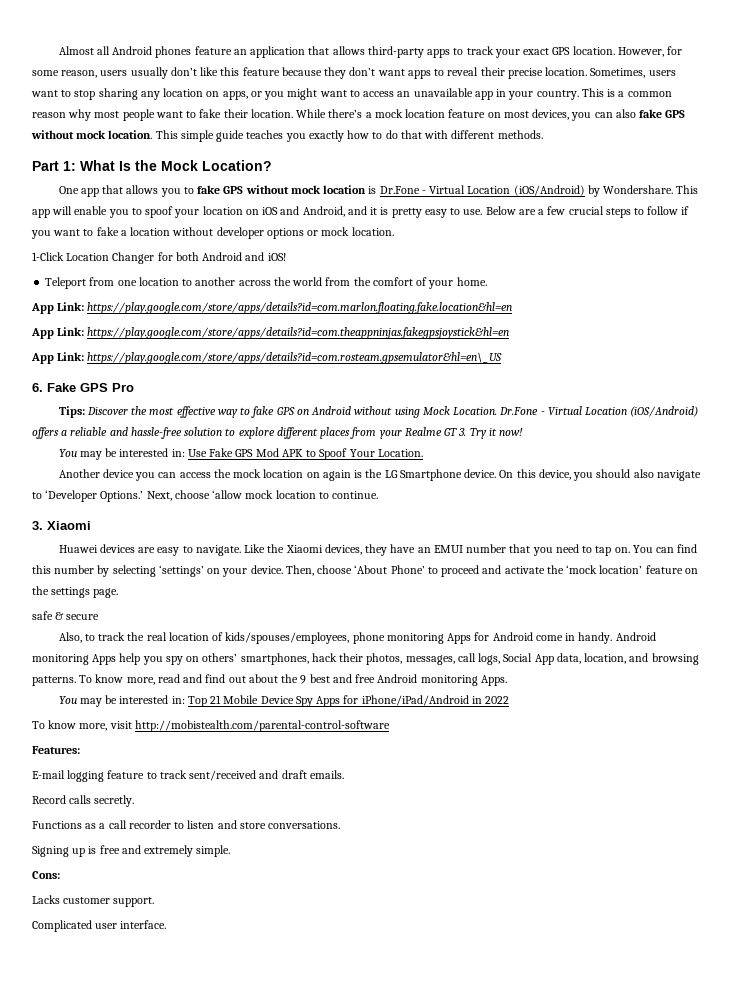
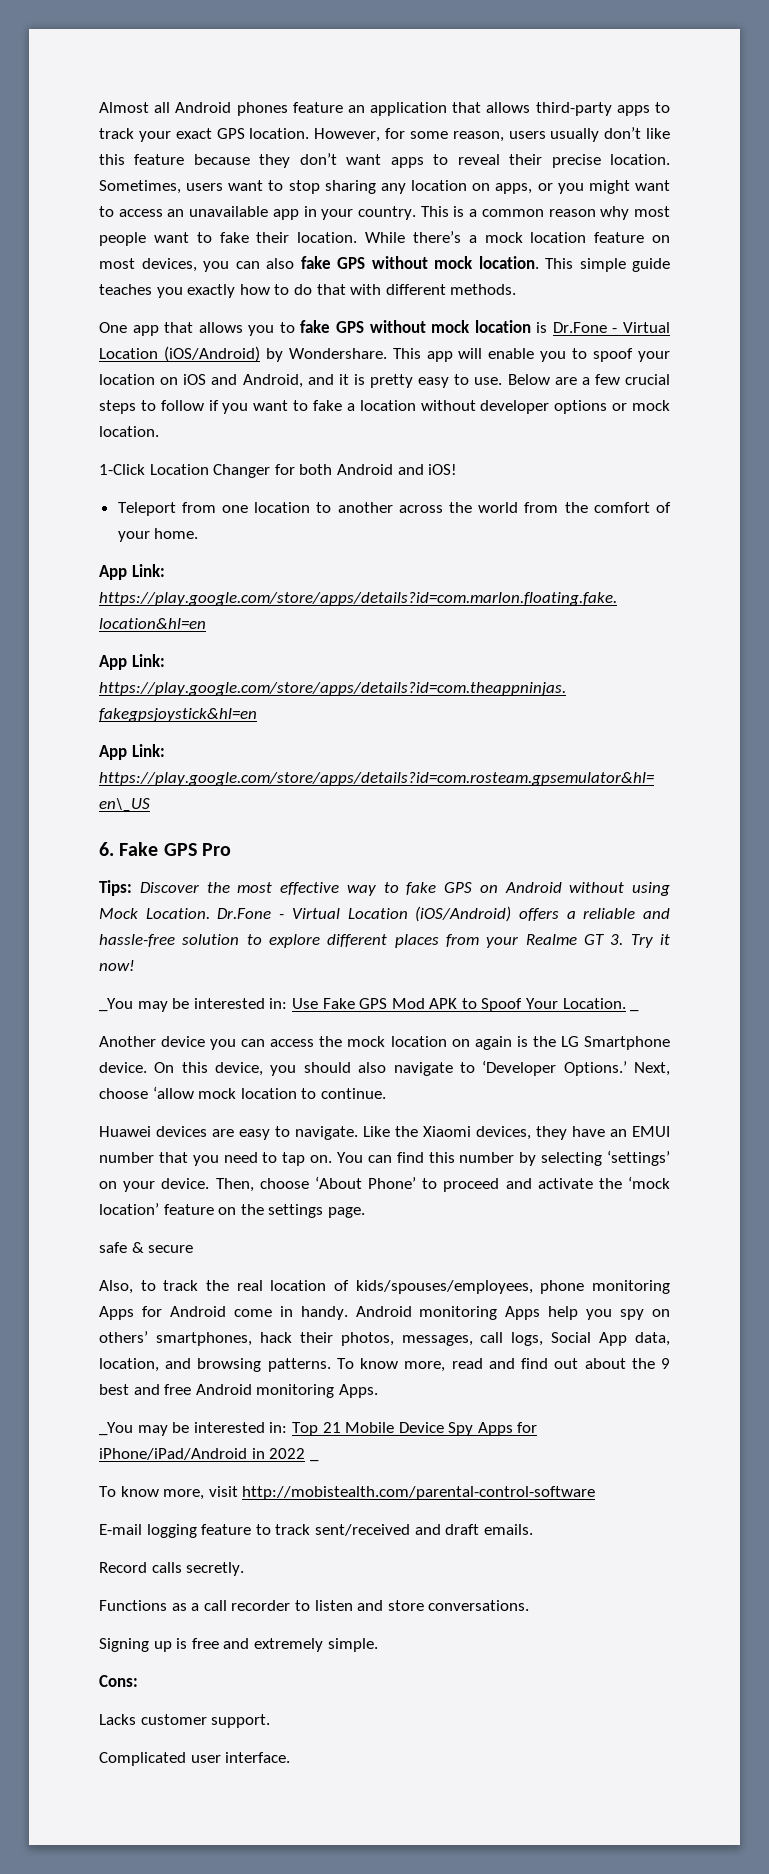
- Part 1: What Is the Mock Location?
- You may be interested in: Use Fake GPS Mod APK to Spoof Your Location.
+ _You may be interested in: Use Fake GPS Mod APK to Spoof Your Location. _
- 3. Xiaomi
- You may be interested in: Top 21 Mobile Device Spy Apps for iPhone/iPad/Android in 2022
+ _You may be interested in: Top 21 Mobile Device Spy Apps for iPhone/iPad/Android in 2022 _
- Features:

